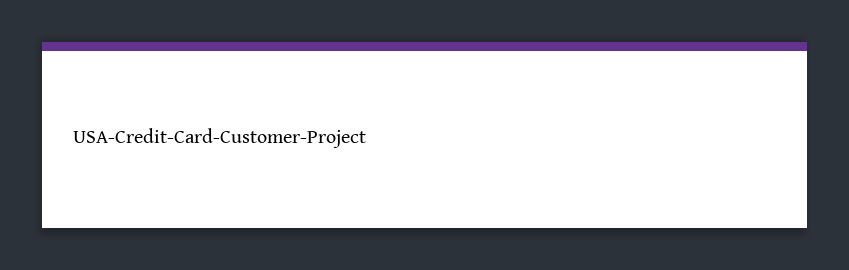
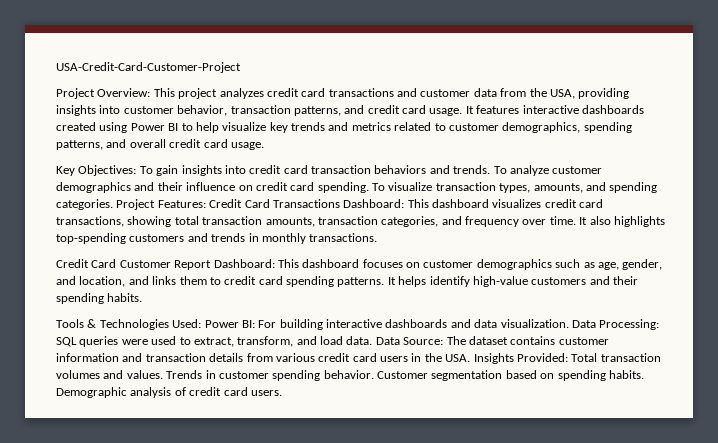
+ Project Overview: This project analyzes credit card transactions and customer data from the USA, providing insights into customer behavior, transaction patterns, and credit card usage. It features interactive dashboards created using Power BI to help visualize key trends and metrics related to customer demographics, spending patterns, and overall credit card usage.
+ Key Objectives: To gain insights into credit card transaction behaviors and trends. To analyze customer demographics and their influence on credit card spending. To visualize transaction types, amounts, and spending categories. Project Features: Credit Card Transactions Dashboard: This dashboard visualizes credit card transactions, showing total transaction amounts, transaction categories, and frequency over time. It also highlights top-spending customers and trends in monthly transactions.
+ Credit Card Customer Report Dashboard: This dashboard focuses on customer demographics such as age, gender, and location, and links them to credit card spending patterns. It helps identify high-value customers and their spending habits.
+ Tools & Technologies Used: Power BI: For building interactive dashboards and data visualization. Data Processing: SQL queries were used to extract, transform, and load data. Data Source: The dataset contains customer information and transaction details from various credit card users in the USA. Insights Provided: Total transaction volumes and values. Trends in customer spending behavior. Customer segmentation based on spending habits. Demographic analysis of credit card users.

